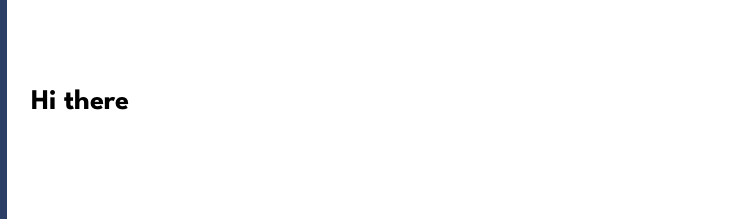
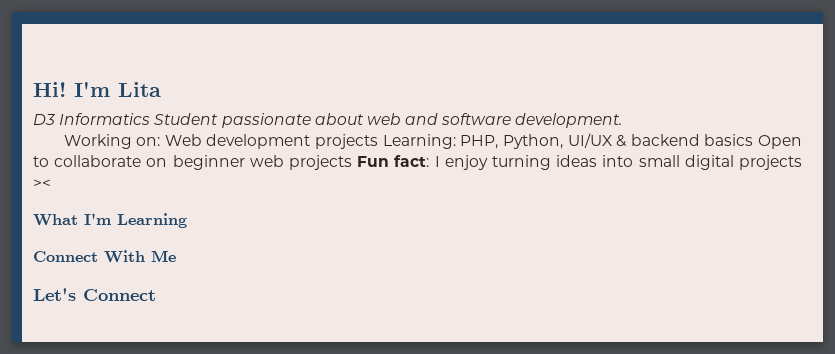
- Hi there
+ Hi! I'm Lita
+ D3 Informatics Student passionate about web and software development.
+ Working on: Web development projects Learning: PHP, Python, UI/UX & backend basics Open to collaborate on beginner web projects Fun fact: I enjoy turning ideas into small digital projects ><
+ What I'm Learning
+ Connect With Me
+ Let's Connect

